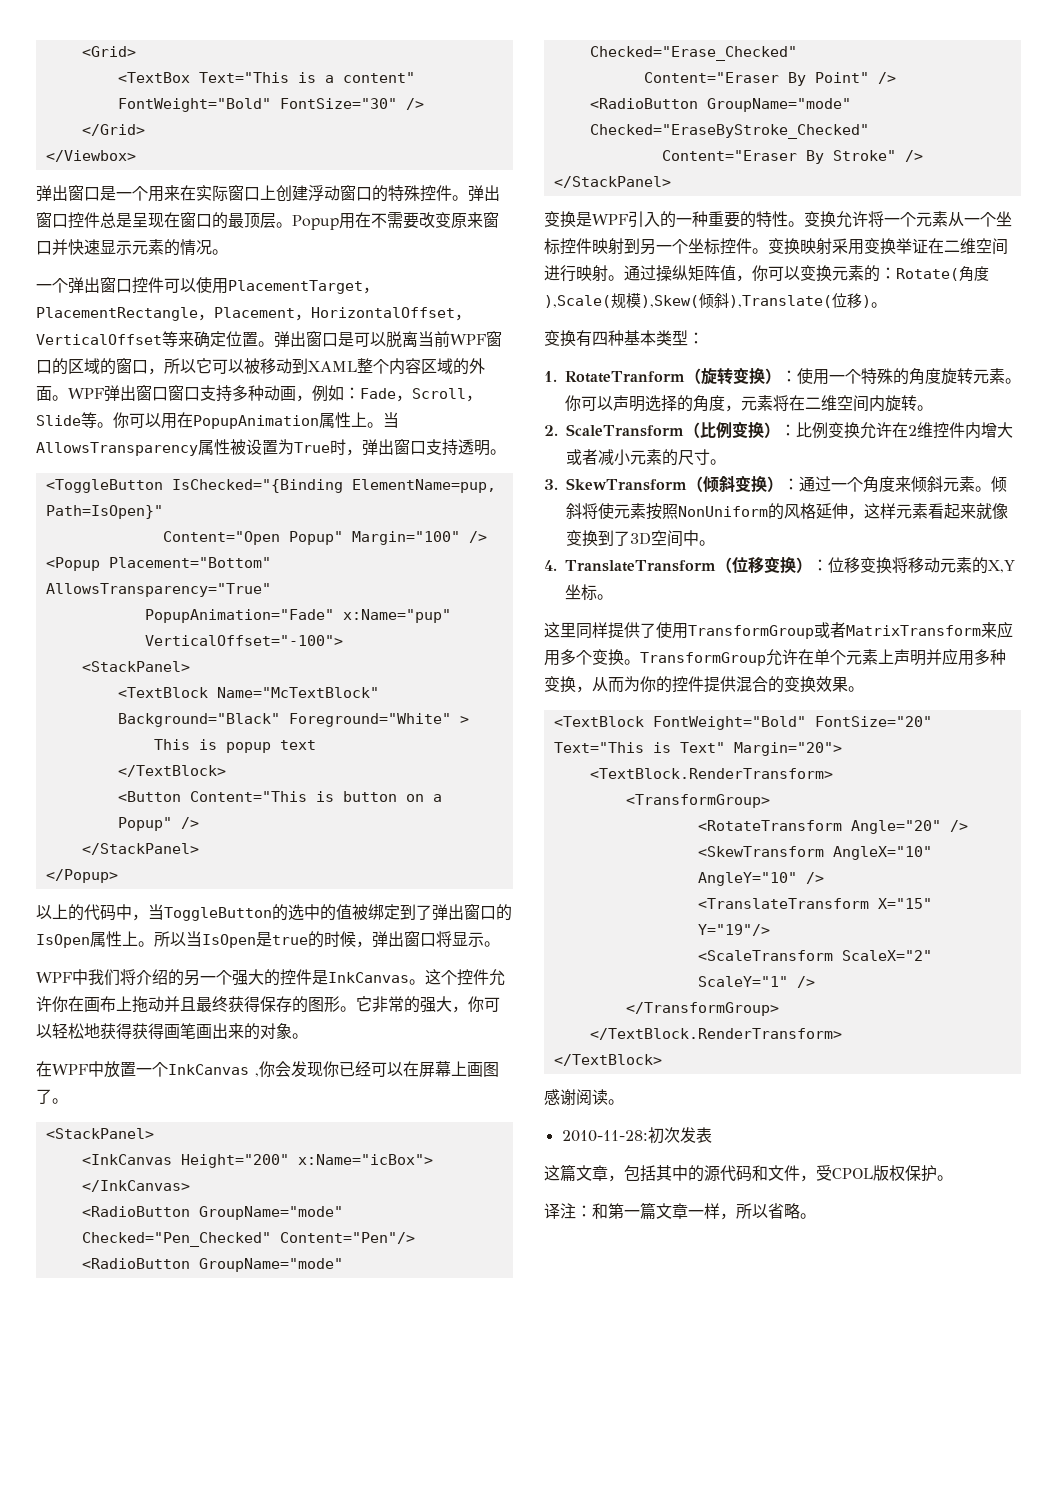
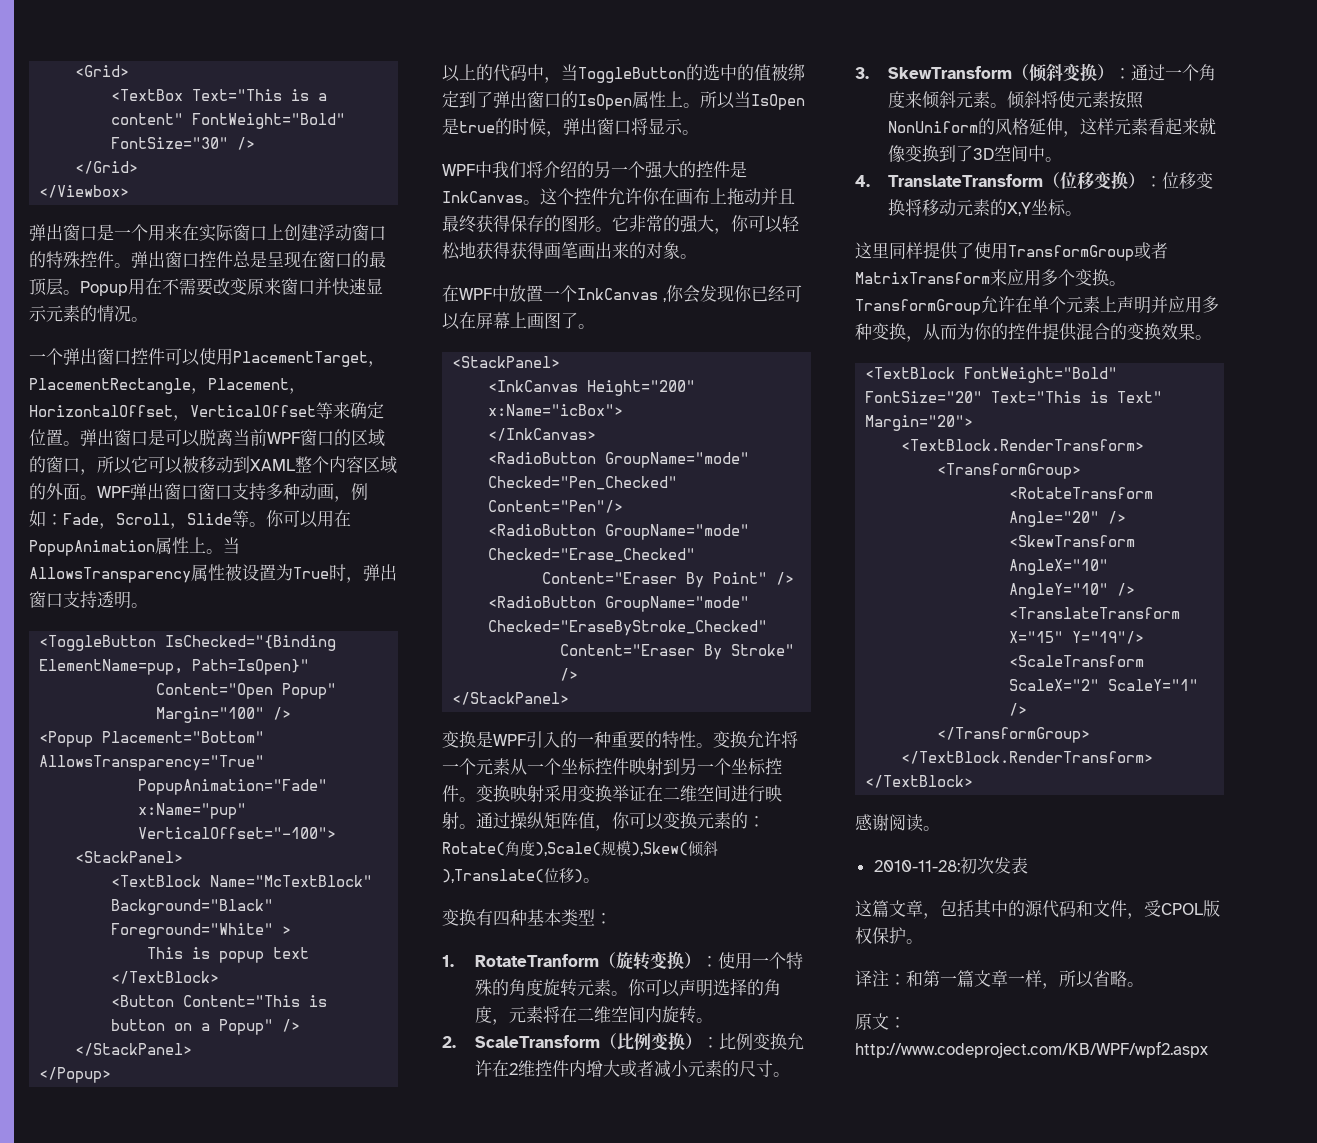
+ 原文：http://www.codeproject.com/KB/WPF/wpf2.aspx

